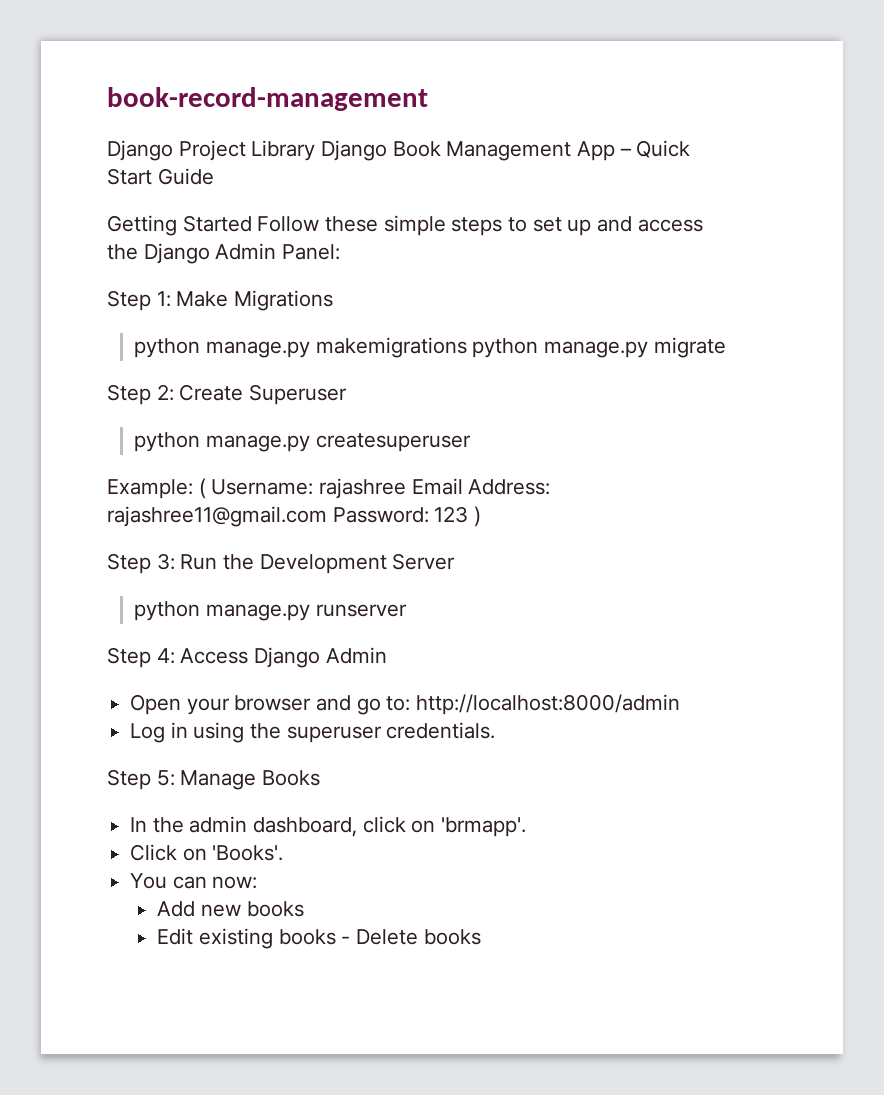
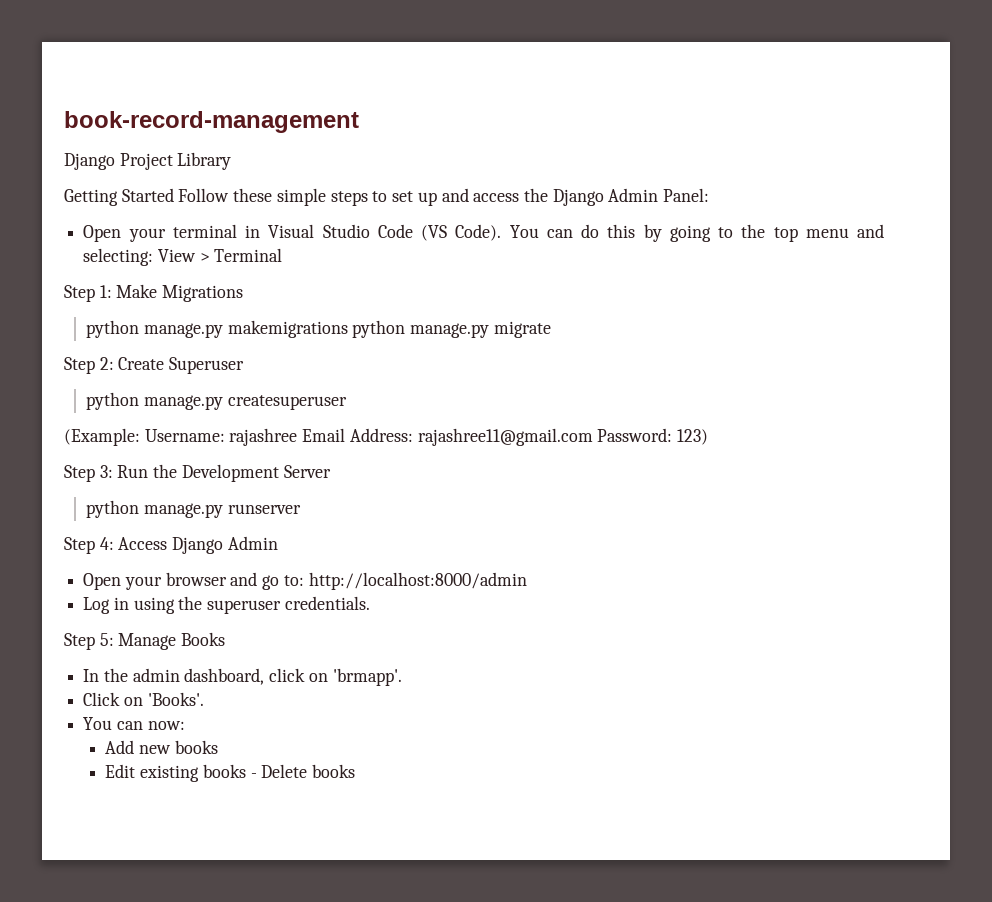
- Django Project Library Django Book Management App – Quick Start Guide
+ Django Project Library
+ Open your terminal in Visual Studio Code (VS Code). You can do this by going to the top menu and selecting: View > Terminal
- Example: ( Username: rajashree Email Address: rajashree11@gmail.com Password: 123 )
+ (Example: Username: rajashree Email Address: rajashree11@gmail.com Password: 123)

